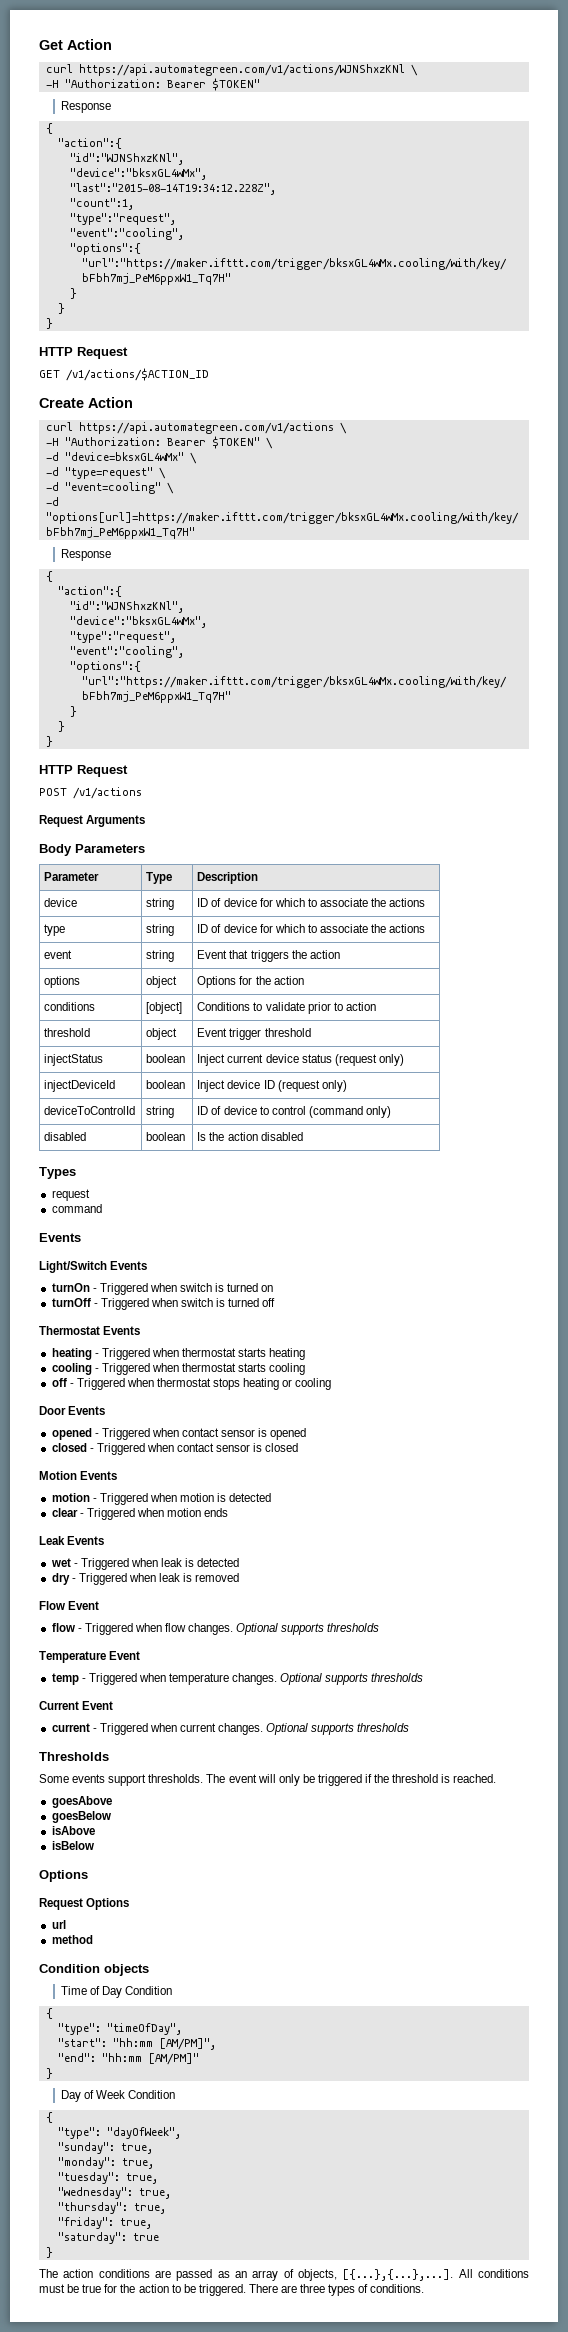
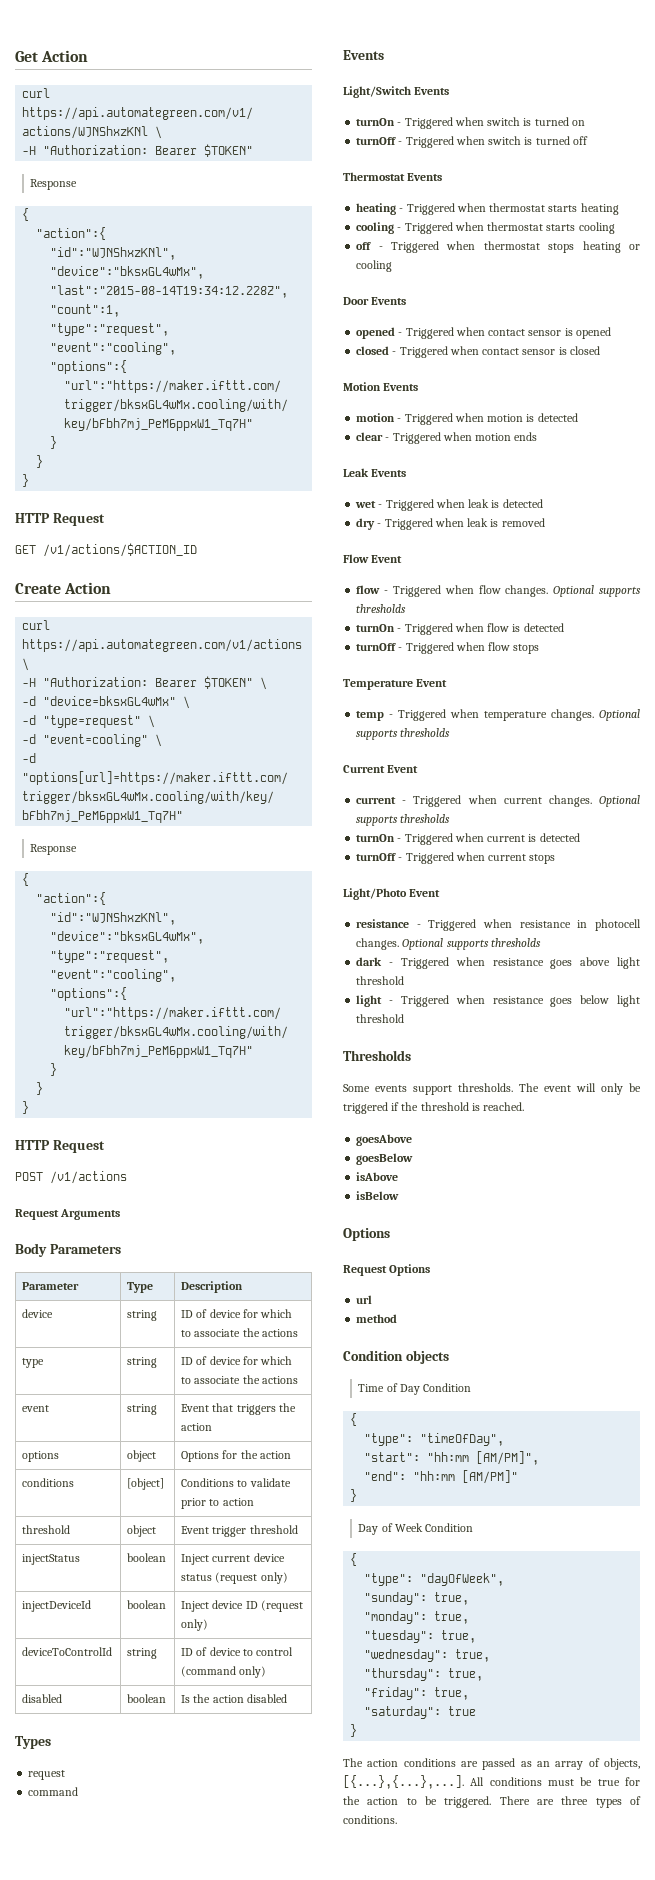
+ turnOn - Triggered when flow is detected
+ turnOff - Triggered when flow stops
+ turnOn - Triggered when current is detected
+ turnOff - Triggered when current stops
+ Light/Photo Event
+ resistance - Triggered when resistance in photocell changes. Optional supports thresholds
+ dark - Triggered when resistance goes above light threshold
+ light - Triggered when resistance goes below light threshold

